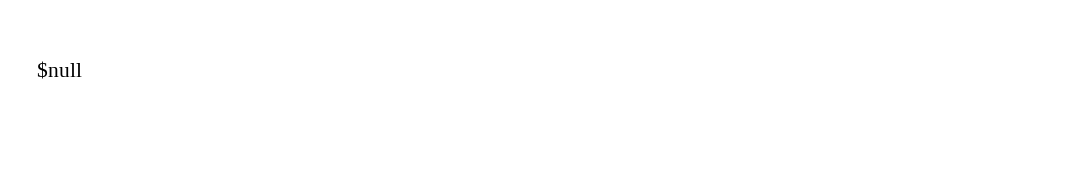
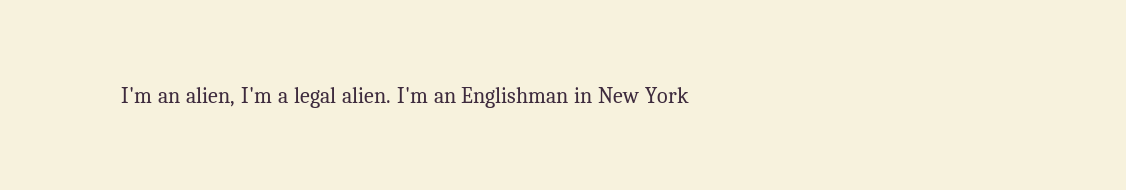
- $null
+ I'm an alien, I'm a legal alien. I'm an Englishman in New York

